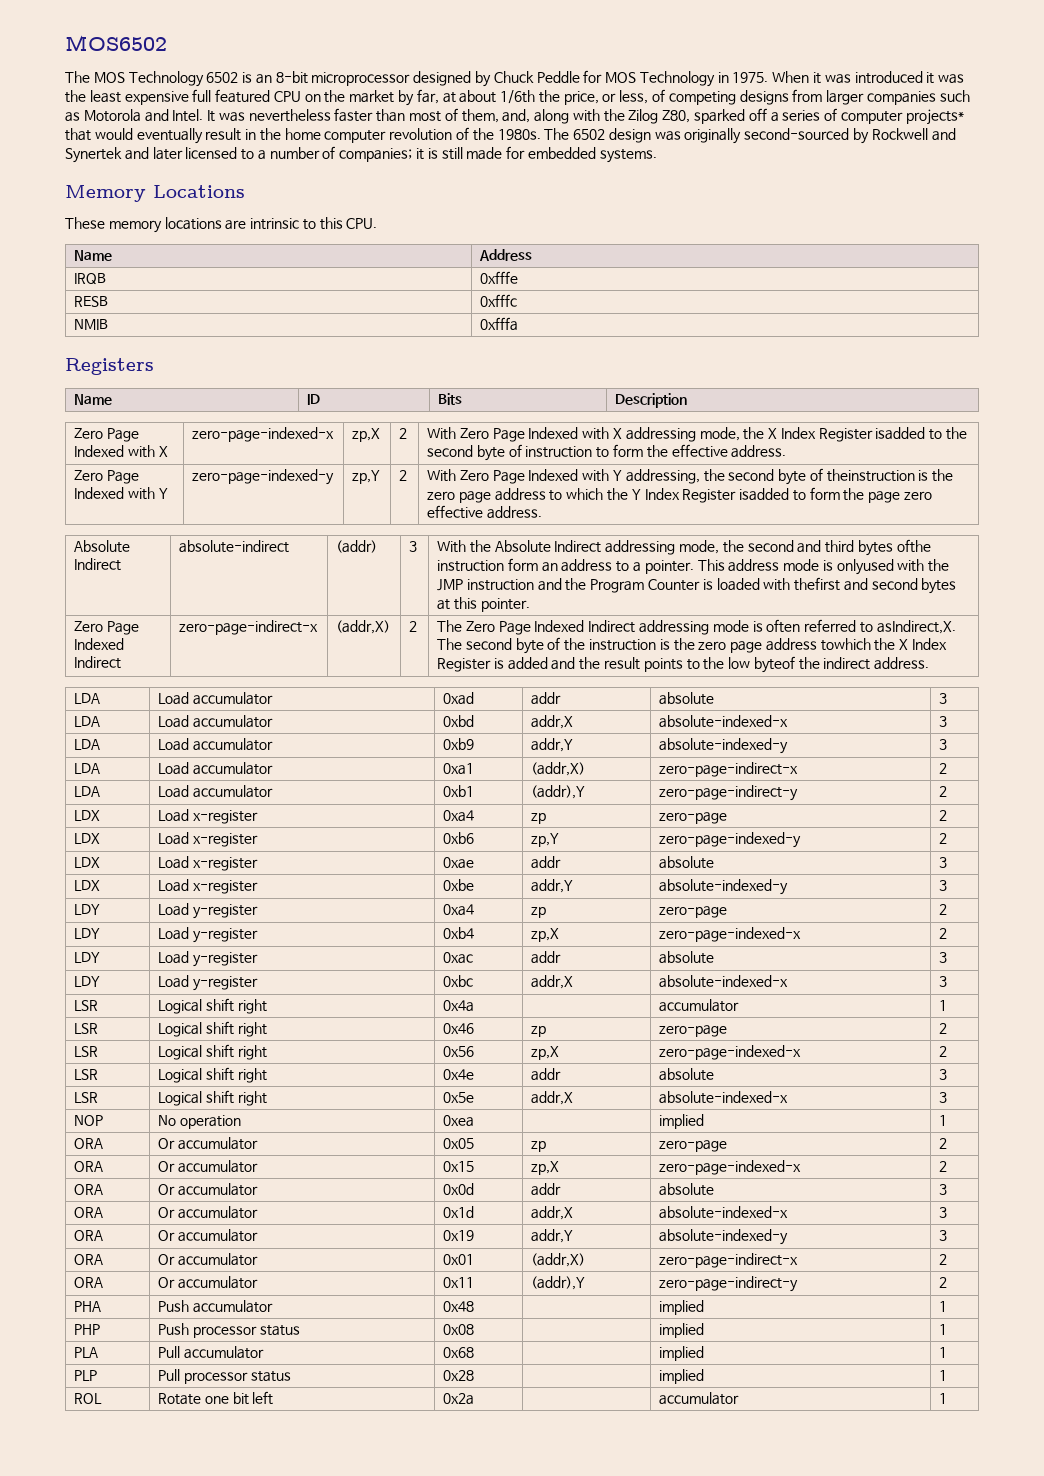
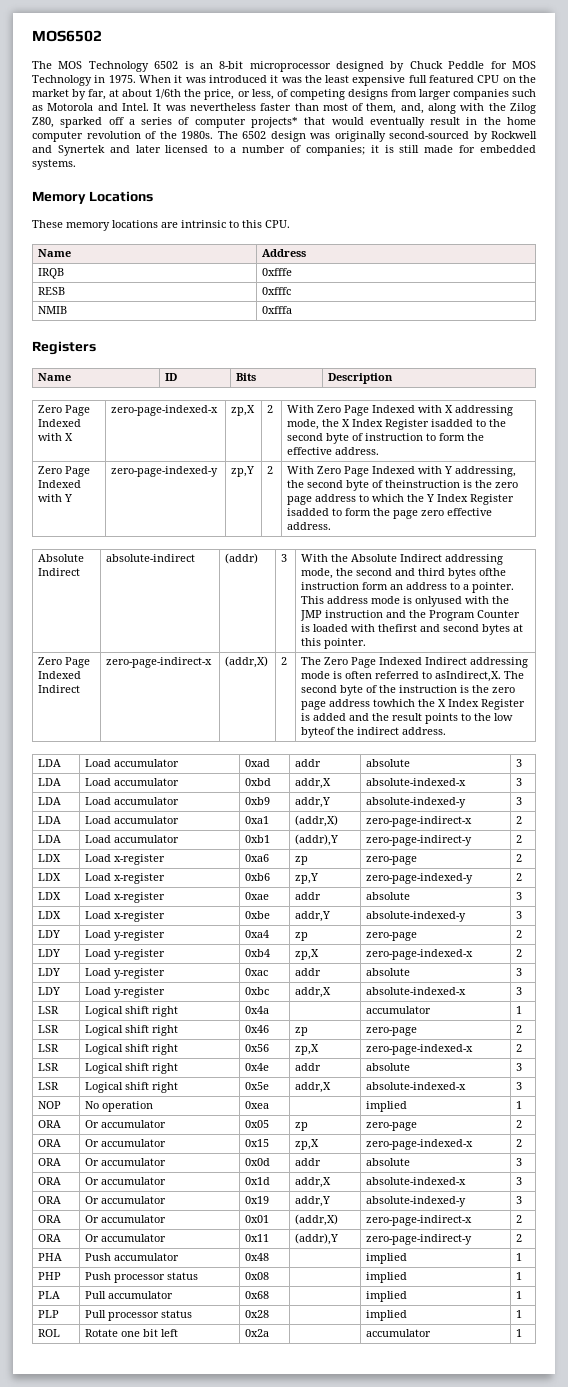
- LDX | Load x-register | 0xa4 | zp | zero-page | 2
+ LDX | Load x-register | 0xa6 | zp | zero-page | 2

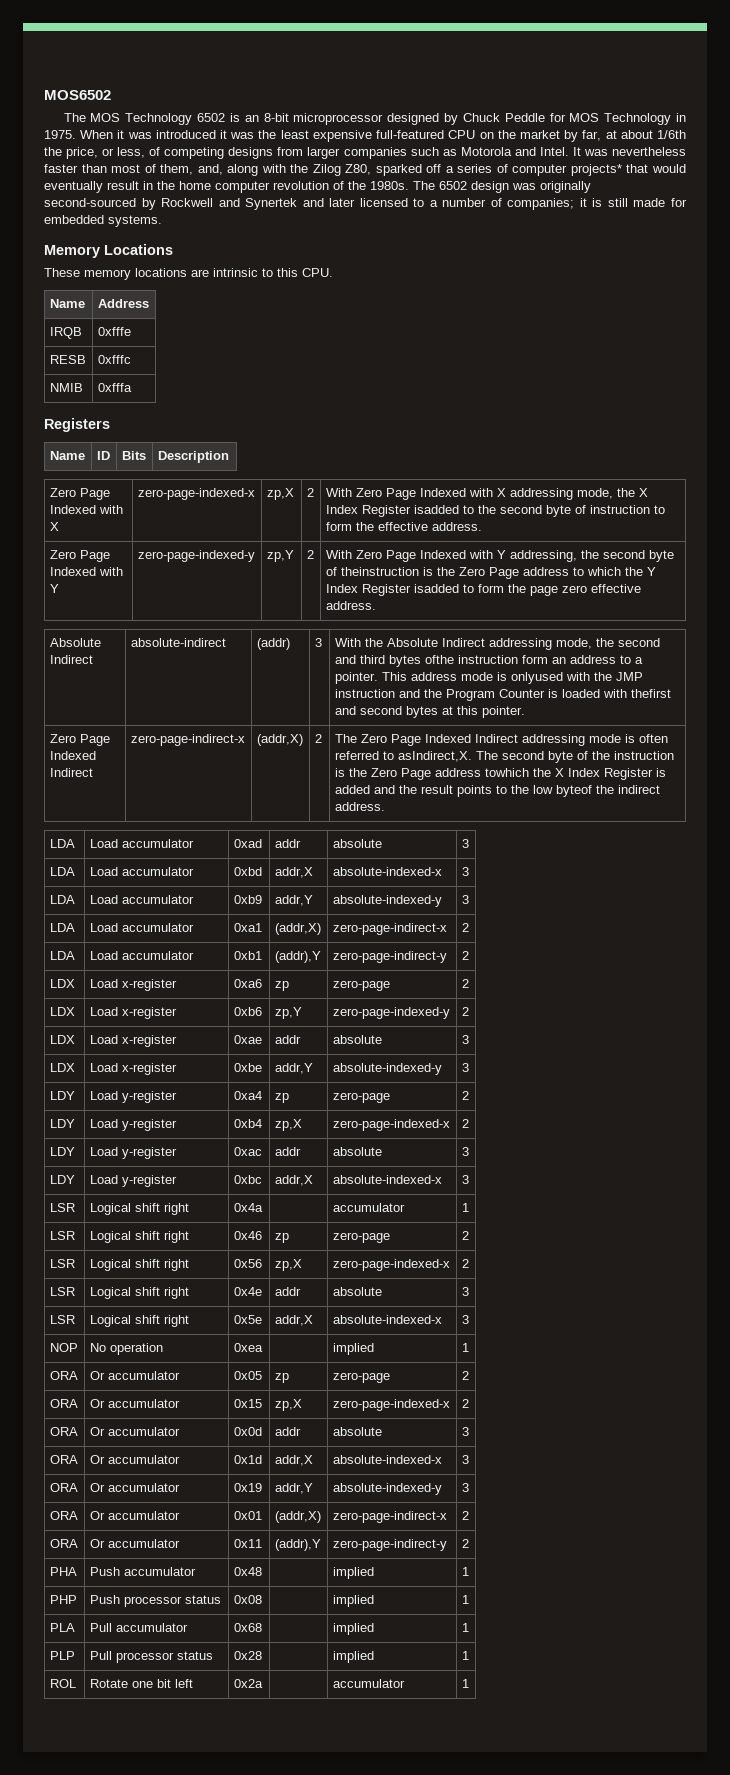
- When it was introduced it was the least expensive full featured CPU on the market by far, at about 1/6th the price, or less, of competing designs from larger companies such as Motorola and Intel.
+ When it was introduced it was the least expensive full-featured CPU on the market by far, at about 1/6th the price, or less, of competing designs from larger companies such as Motorola and Intel.
- Zero Page Indexed with Y | zero-page-indexed-y | zp,Y | 2 | With Zero Page Indexed with Y addressing, the second byte of theinstruction is the zero page address to which the Y Index Register isadded to form the page zero effective address.
+ Zero Page Indexed with Y | zero-page-indexed-y | zp,Y | 2 | With Zero Page Indexed with Y addressing, the second byte of theinstruction is the Zero Page address to which the Y Index Register isadded to form the page zero effective address.
- The second byte of the instruction is the zero page address towhich the X Index Register is added and the result points to the low byteof the indirect address.
+ The second byte of the instruction is the Zero Page address towhich the X Index Register is added and the result points to the low byteof the indirect address.

